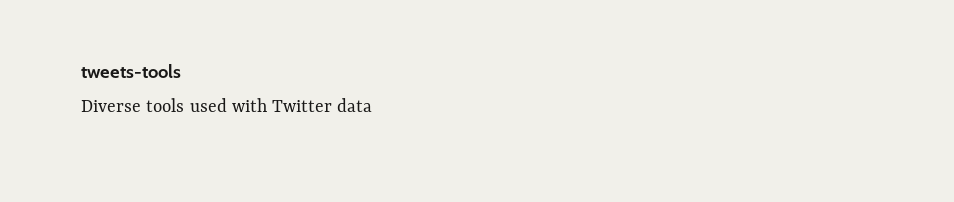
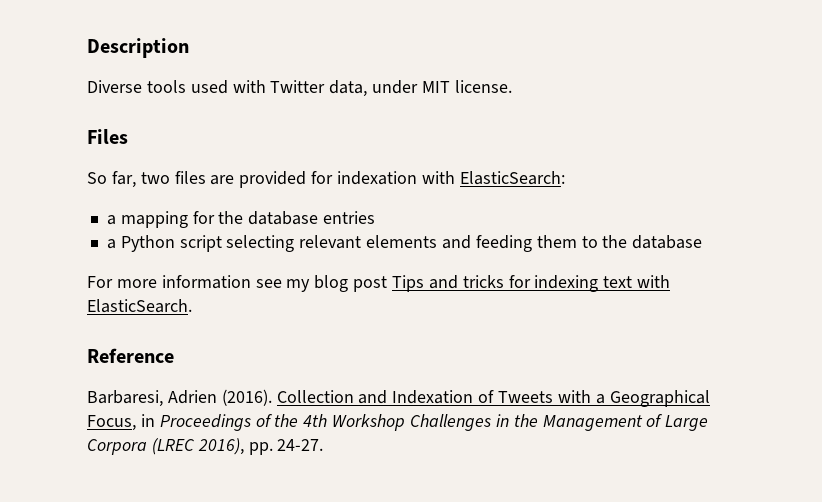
- tweets-tools
+ Description
- Diverse tools used with Twitter data
+ Diverse tools used with Twitter data, under MIT license.
+ Files
+ So far, two files are provided for indexation with ElasticSearch:
+ a mapping for the database entries
+ a Python script selecting relevant elements and feeding them to the database
+ For more information see my blog post Tips and tricks for indexing text with ElasticSearch.
+ Reference
+ Barbaresi, Adrien (2016). Collection and Indexation of Tweets with a Geographical Focus, in Proceedings of the 4th Workshop Challenges in the Management of Large Corpora (LREC 2016), pp. 24-27.

